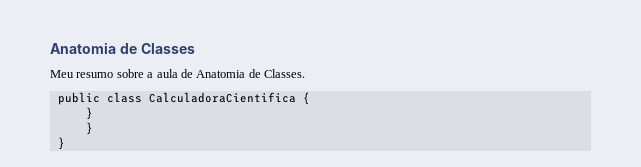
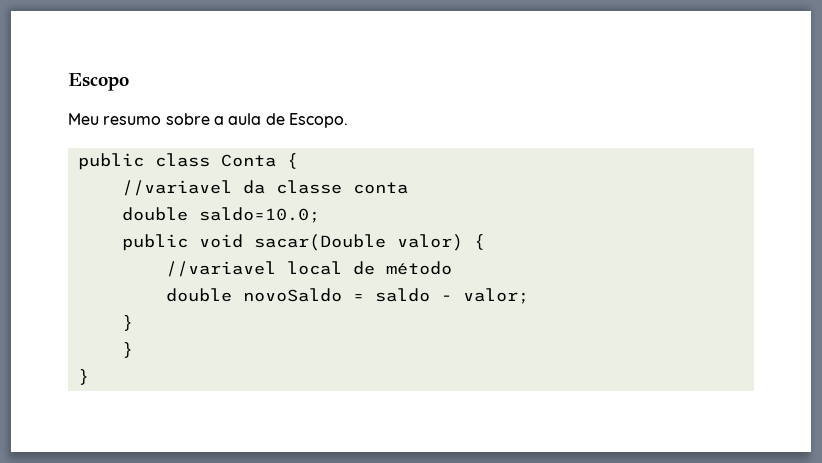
- Anatomia de Classes
+ Escopo
- Meu resumo sobre a aula de Anatomia de Classes.
+ Meu resumo sobre a aula de Escopo.
- public class CalculadoraCientifica {
+ public class Conta {
+ //variavel da classe conta
+ double saldo=10.0;
+ public void sacar(Double valor) {
+ //variavel local de método
+ double novoSaldo = saldo - valor;

